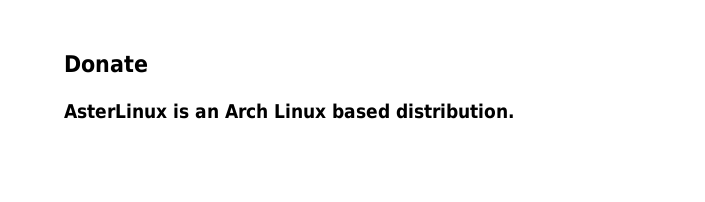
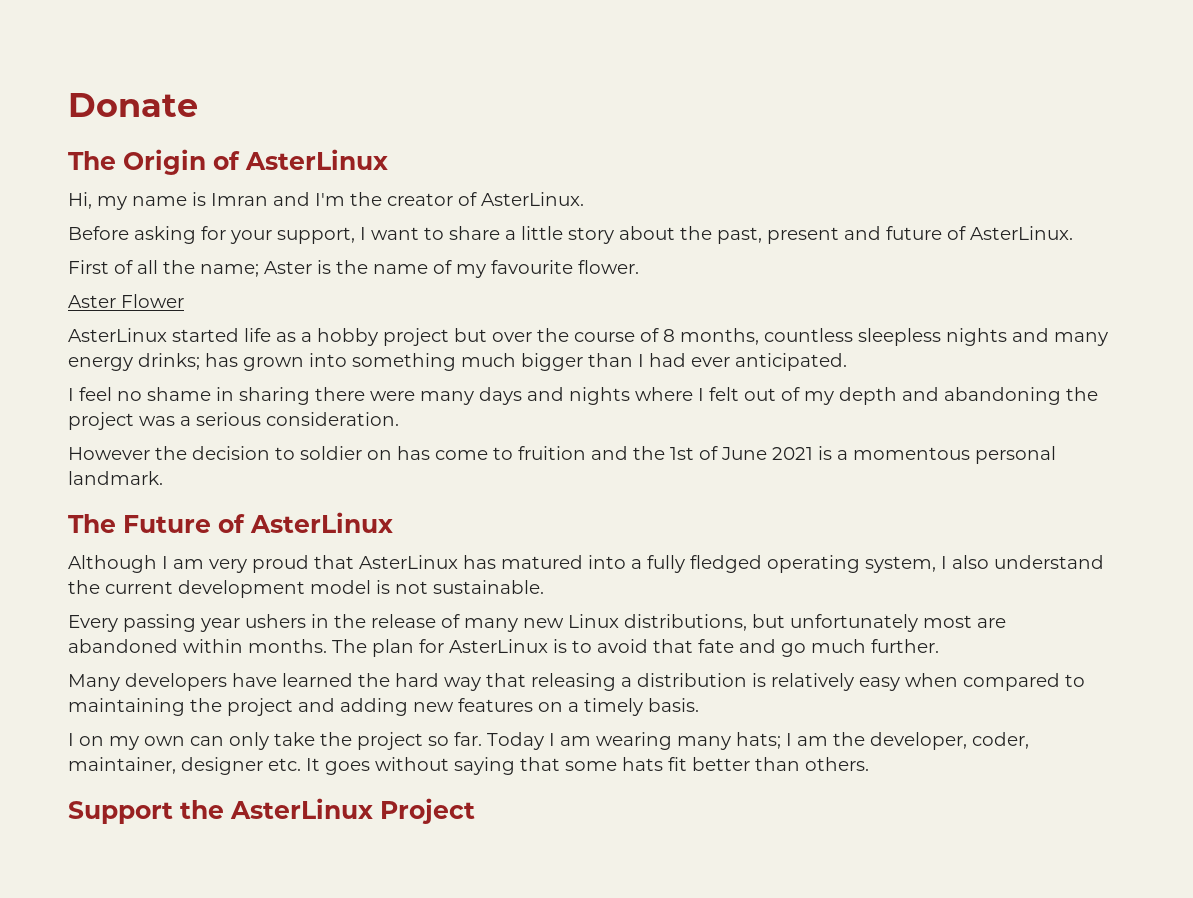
- AsterLinux is an Arch Linux based distribution.
+ The Origin of AsterLinux
+ Hi, my name is Imran and I'm the creator of AsterLinux.
+ Before asking for your support, I want to share a little story about the past, present and future of AsterLinux.
+ First of all the name; Aster is the name of my favourite flower.
+ Aster Flower
+ AsterLinux started life as a hobby project but over the course of 8 months, countless sleepless nights and many energy drinks; has grown into something much bigger than I had ever anticipated.
+ I feel no shame in sharing there were many days and nights where I felt out of my depth and abandoning the project was a serious consideration.
+ However the decision to soldier on has come to fruition and the 1st of June 2021 is a momentous personal landmark.
+ The Future of AsterLinux
+ Although I am very proud that AsterLinux has matured into a fully fledged operating system, I also understand the current development model is not sustainable.
+ Every passing year ushers in the release of many new Linux distributions, but unfortunately most are abandoned within months. The plan for AsterLinux is to avoid that fate and go much further.
+ Many developers have learned the hard way that releasing a distribution is relatively easy when compared to maintaining the project and adding new features on a timely basis.
+ I on my own can only take the project so far. Today I am wearing many hats; I am the developer, coder, maintainer, designer etc. It goes without saying that some hats fit better than others.
+ Support the AsterLinux Project

